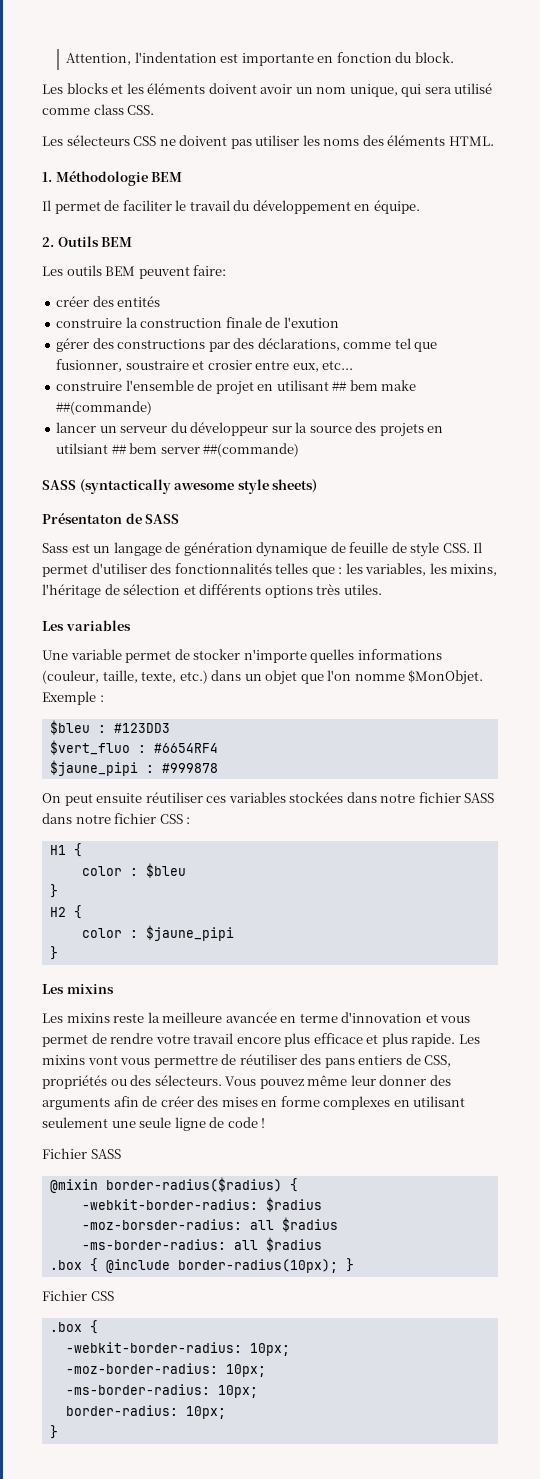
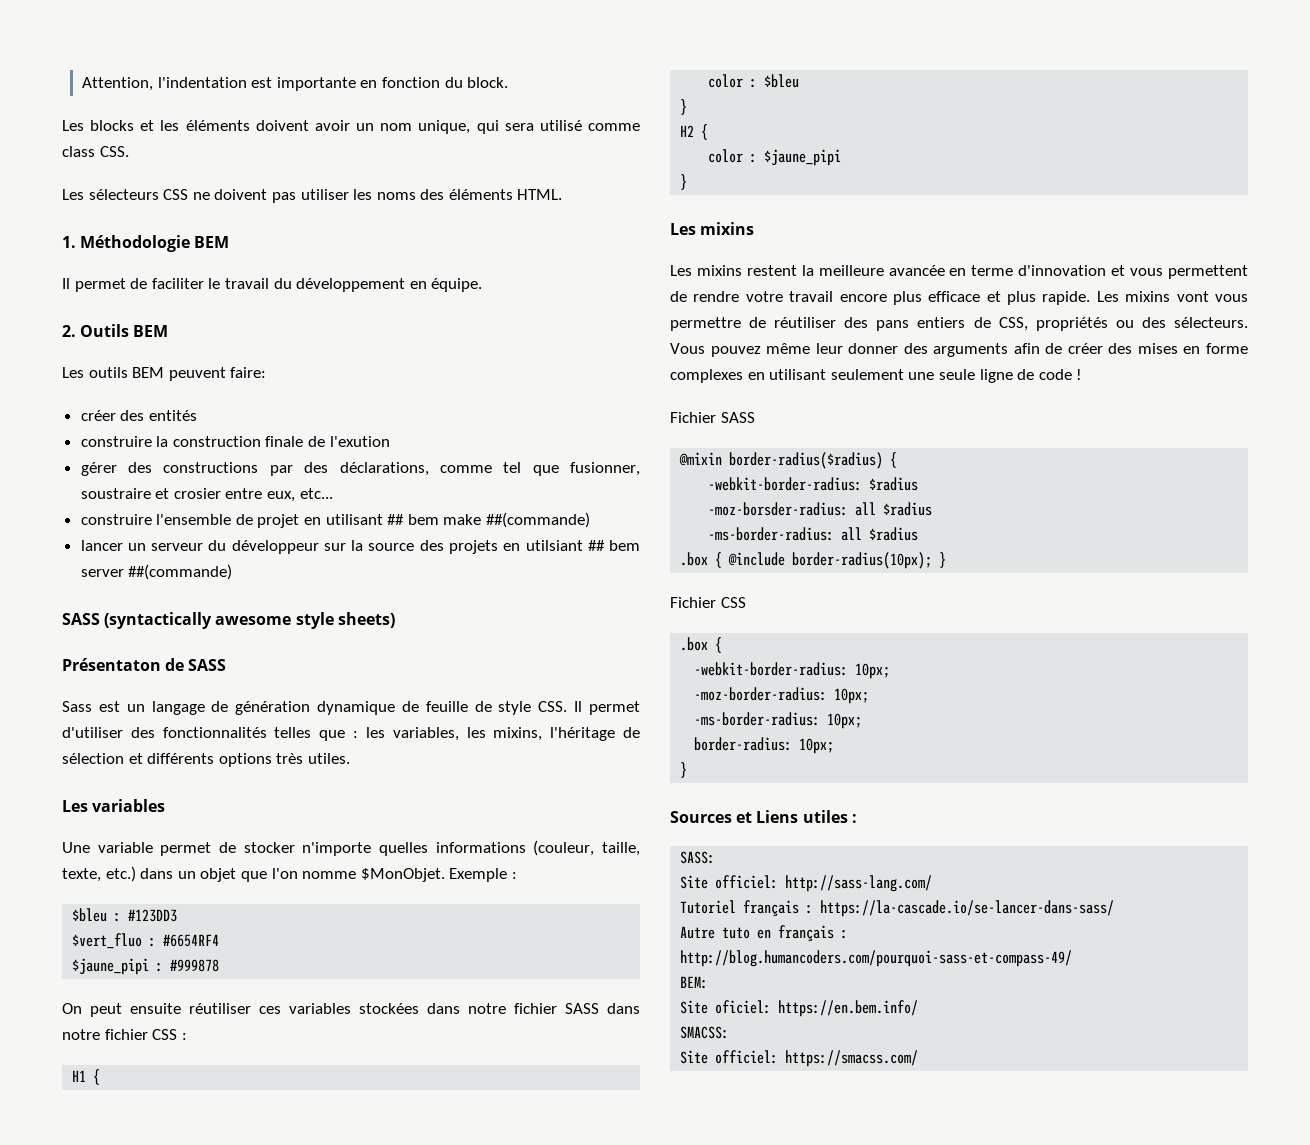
- Les mixins reste la meilleure avancée en terme d'innovation et vous permet de rendre votre travail encore plus efficace et plus rapide.
+ Les mixins restent la meilleure avancée en terme d'innovation et vous permettent de rendre votre travail encore plus efficace et plus rapide.
+ Sources et Liens utiles :
+ SASS:
+ Site officiel: http://sass-lang.com/
+ Tutoriel français : https://la-cascade.io/se-lancer-dans-sass/
+ Autre tuto en français : http://blog.humancoders.com/pourquoi-sass-et-compass-49/
+ BEM:
+ Site oficiel: https://en.bem.info/
+ SMACSS:
+ Site officiel: https://smacss.com/

